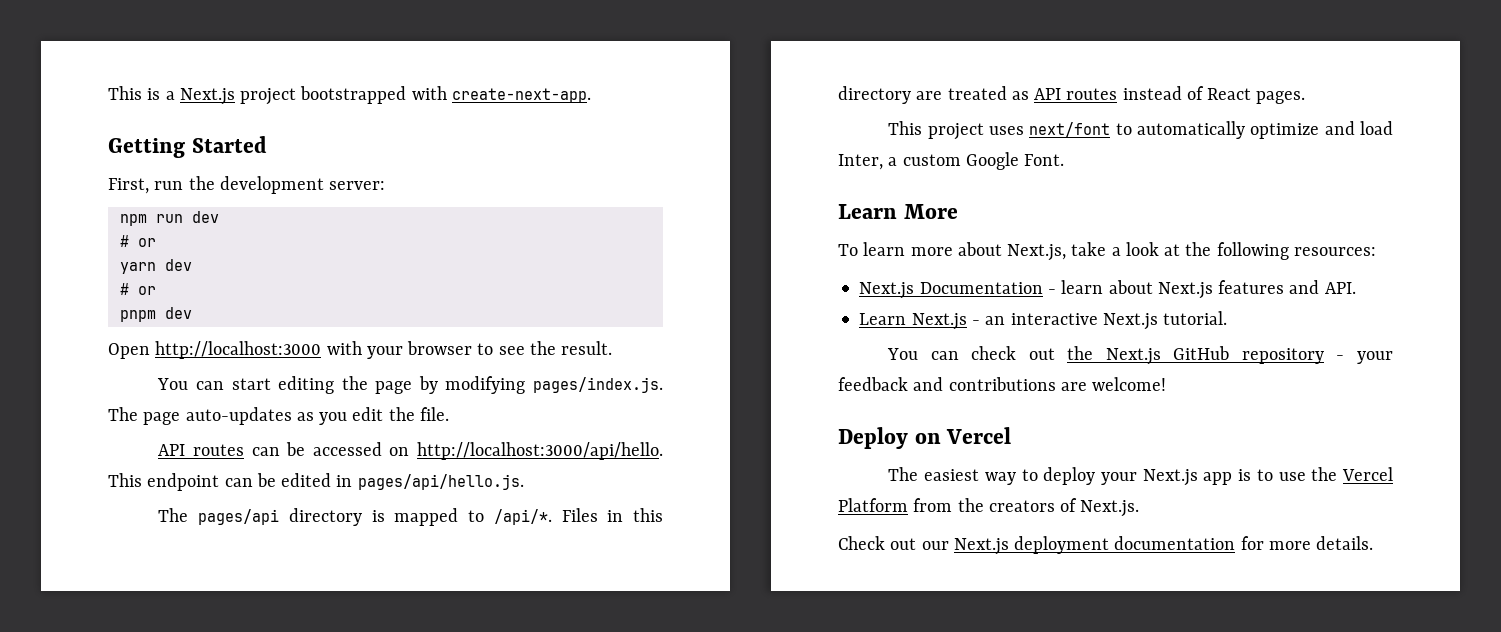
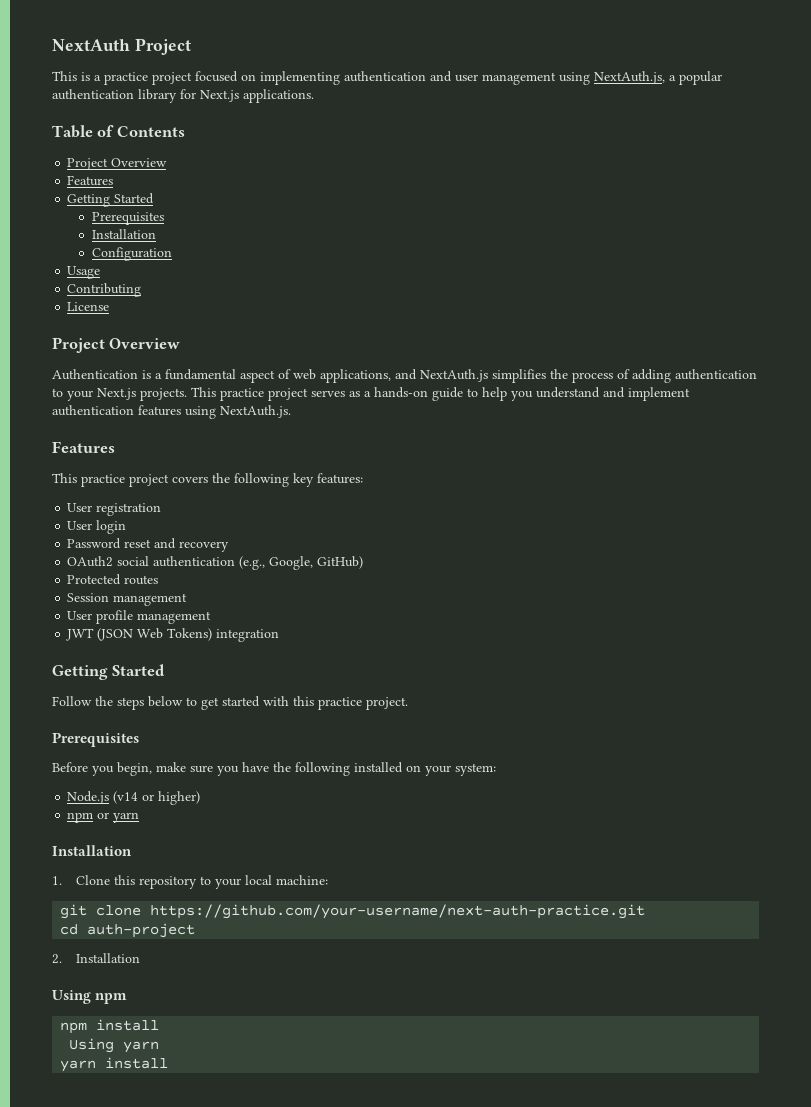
+ NextAuth Project
- This is a Next.js project bootstrapped with create-next-app.
+ This is a practice project focused on implementing authentication and user management using NextAuth.js, a popular authentication library for Next.js applications.
+ Table of Contents
+ Project Overview
+ Features
  Getting Started
- First, run the development server:
- npm run dev
- # or
- yarn dev
- # or
- pnpm dev
- Open http://localhost:3000 with your browser to see the result.
- You can start editing the page by modifying pages/index.js. The page auto-updates as you edit the file.
- API routes can be accessed on http://localhost:3000/api/hello. This endpoint can be edited in pages/api/hello.js.
- The pages/api directory is mapped to /api/*. Files in this directory are treated as API routes instead of React pages.
- This project uses next/font to automatically optimize and load Inter, a custom Google Font.
- Learn More
- To learn more about Next.js, take a look at the following resources:
- Next.js Documentation - learn about Next.js features and API.
- Learn Next.js - an interactive Next.js tutorial.
- You can check out the Next.js GitHub repository - your feedback and contributions are welcome!
- Deploy on Vercel
- The easiest way to deploy your Next.js app is to use the Vercel Platform from the creators of Next.js.
- Check out our Next.js deployment documentation for more details.
+ Prerequisites
+ Installation
+ Configuration
+ Usage
+ Contributing
+ License
+ Project Overview
+ Authentication is a fundamental aspect of web applications, and NextAuth.js simplifies the process of adding authentication to your Next.js projects. This practice project serves as a hands-on guide to help you understand and implement authentication features using NextAuth.js.
+ Features
+ This practice project covers the following key features:
+ User registration
+ User login
+ Password reset and recovery
+ OAuth2 social authentication (e.g., Google, GitHub)
+ Protected routes
+ Session management
+ User profile management
+ JWT (JSON Web Tokens) integration
+ Getting Started
+ Follow the steps below to get started with this practice project.
+ Prerequisites
+ Before you begin, make sure you have the following installed on your system:
+ Node.js (v14 or higher)
+ npm or yarn
+ Installation
+ 1. Clone this repository to your local machine:
+ git clone https://github.com/your-username/next-auth-practice.git
+ cd auth-project
+ 2. Installation
+ Using npm
+ npm install
+ Using yarn
+ yarn install

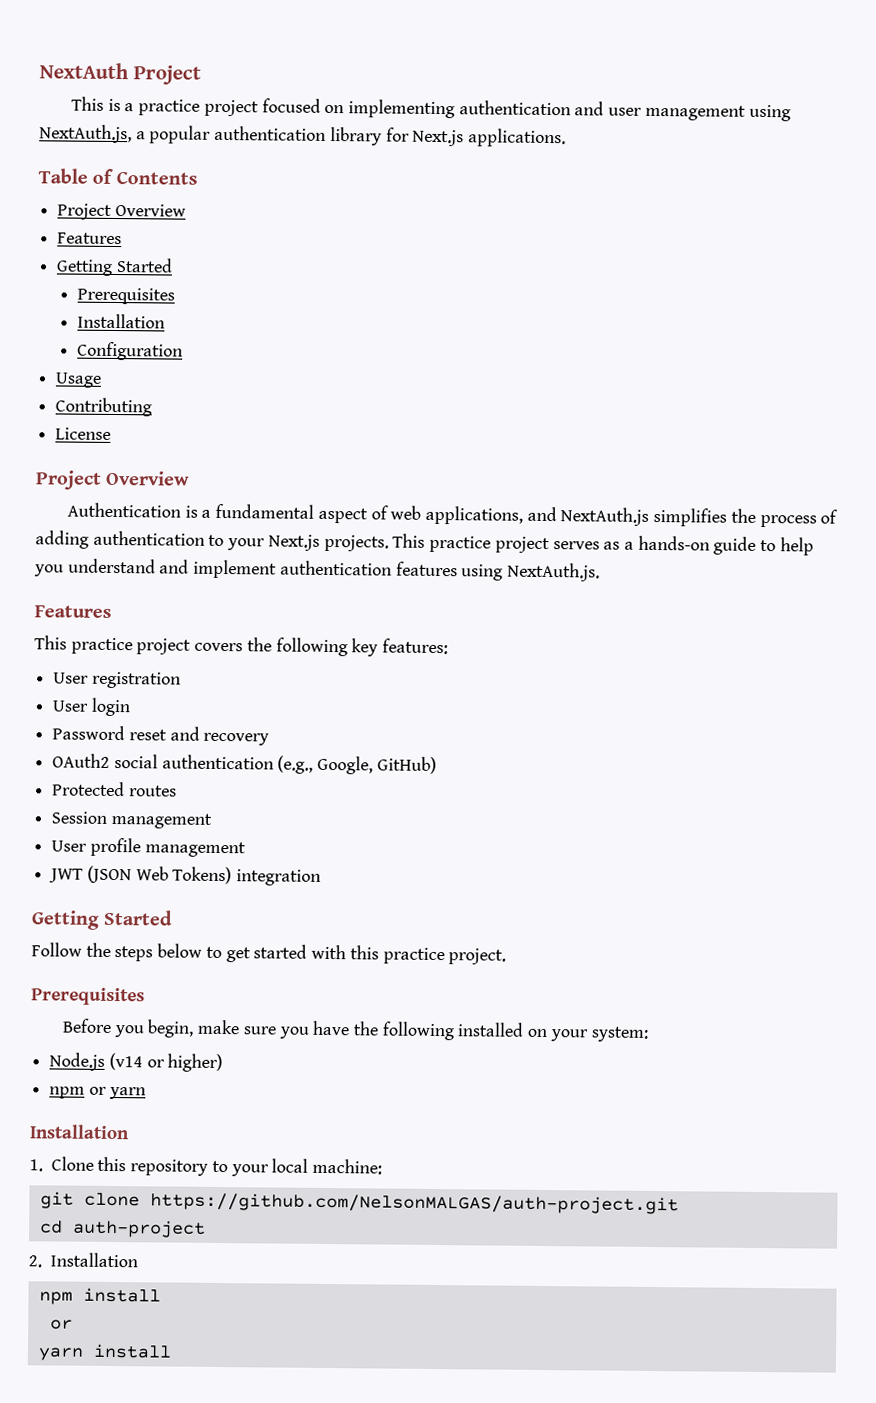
- git clone https://github.com/your-username/next-auth-practice.git
+ git clone https://github.com/NelsonMALGAS/auth-project.git
- Using npm
  npm install
- Using yarn
+ or

